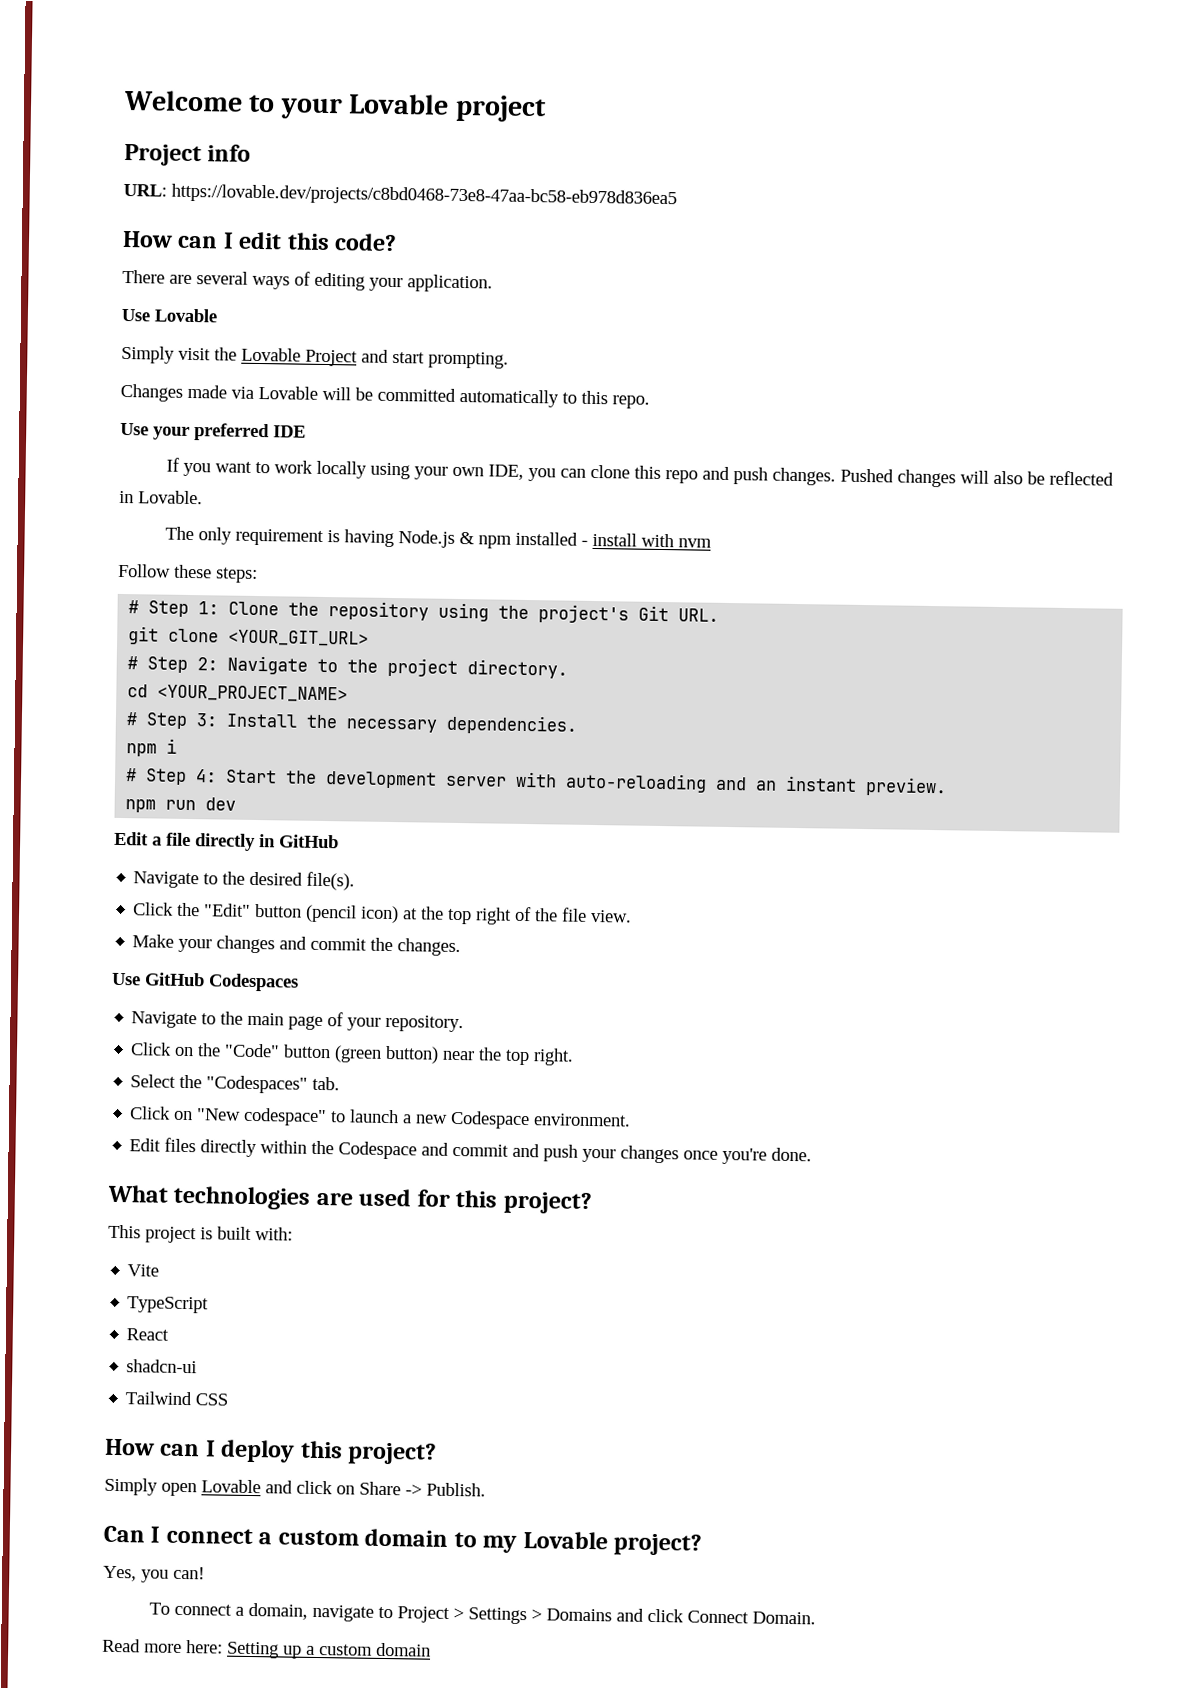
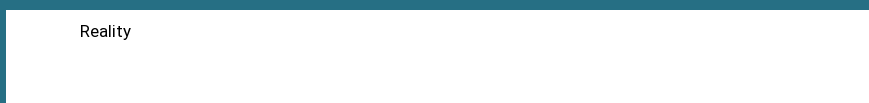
- Welcome to your Lovable project
- Project info
- URL: https://lovable.dev/projects/c8bd0468-73e8-47aa-bc58-eb978d836ea5
- How can I edit this code?
- There are several ways of editing your application.
- Use Lovable
- Simply visit the Lovable Project and start prompting.
- Changes made via Lovable will be committed automatically to this repo.
- Use your preferred IDE
- If you want to work locally using your own IDE, you can clone this repo and push changes. Pushed changes will also be reflected in Lovable.
- The only requirement is having Node.js & npm installed - install with nvm
- Follow these steps:
- # Step 1: Clone the repository using the project's Git URL.
- git clone <YOUR_GIT_URL>
- # Step 2: Navigate to the project directory.
- cd <YOUR_PROJECT_NAME>
- # Step 3: Install the necessary dependencies.
- npm i
- # Step 4: Start the development server with auto-reloading and an instant preview.
- npm run dev
- Edit a file directly in GitHub
- Navigate to the desired file(s).
- Click the "Edit" button (pencil icon) at the top right of the file view.
- Make your changes and commit the changes.
- Use GitHub Codespaces
- Navigate to the main page of your repository.
- Click on the "Code" button (green button) near the top right.
- Select the "Codespaces" tab.
- Click on "New codespace" to launch a new Codespace environment.
- Edit files directly within the Codespace and commit and push your changes once you're done.
- What technologies are used for this project?
- This project is built with:
- Vite
- TypeScript
- React
- shadcn-ui
- Tailwind CSS
- How can I deploy this project?
- Simply open Lovable and click on Share -> Publish.
- Can I connect a custom domain to my Lovable project?
- Yes, you can!
- To connect a domain, navigate to Project > Settings > Domains and click Connect Domain.
- Read more here: Setting up a custom domain
+ Reality

